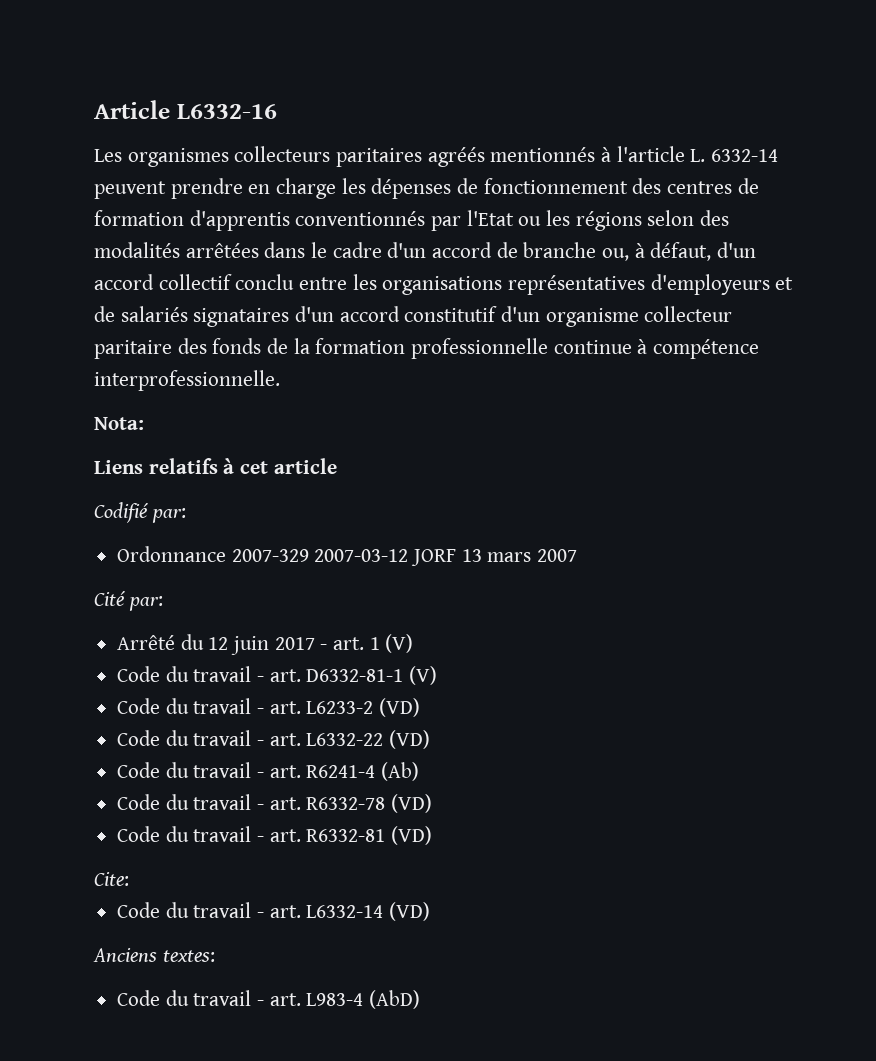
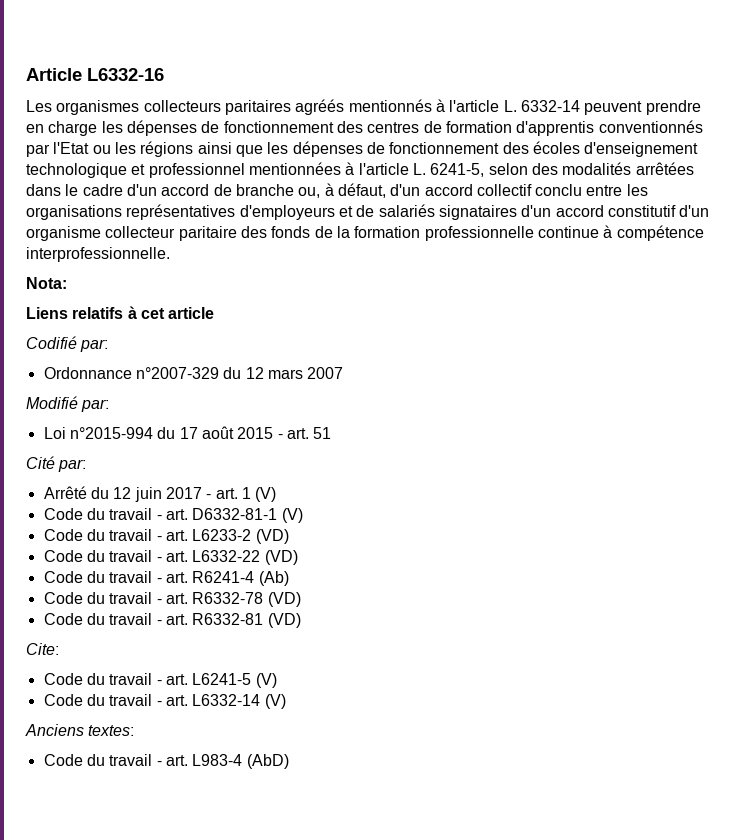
- Les organismes collecteurs paritaires agréés mentionnés à l'article L. 6332-14 peuvent prendre en charge les dépenses de fonctionnement des centres de formation d'apprentis conventionnés par l'Etat ou les régions selon des modalités arrêtées dans le cadre d'un accord de branche ou, à défaut, d'un accord collectif conclu entre les organisations représentatives d'employeurs et de salariés signataires d'un accord constitutif d'un organisme collecteur paritaire des fonds de la formation professionnelle continue à compétence interprofessionnelle.
+ Les organismes collecteurs paritaires agréés mentionnés à l'article L. 6332-14 peuvent prendre en charge les dépenses de fonctionnement des centres de formation d'apprentis conventionnés par l'Etat ou les régions ainsi que les dépenses de fonctionnement des écoles d'enseignement technologique et professionnel mentionnées à l'article L. 6241-5, selon des modalités arrêtées dans le cadre d'un accord de branche ou, à défaut, d'un accord collectif conclu entre les organisations représentatives d'employeurs et de salariés signataires d'un accord constitutif d'un organisme collecteur paritaire des fonds de la formation professionnelle continue à compétence interprofessionnelle.
- Ordonnance 2007-329 2007-03-12 JORF 13 mars 2007
+ Ordonnance n°2007-329 du 12 mars 2007
+ Modifié par:
+ Loi n°2015-994 du 17 août 2015 - art. 51
+ Code du travail - art. L6241-5 (V)
- Code du travail - art. L6332-14 (VD)
+ Code du travail - art. L6332-14 (V)

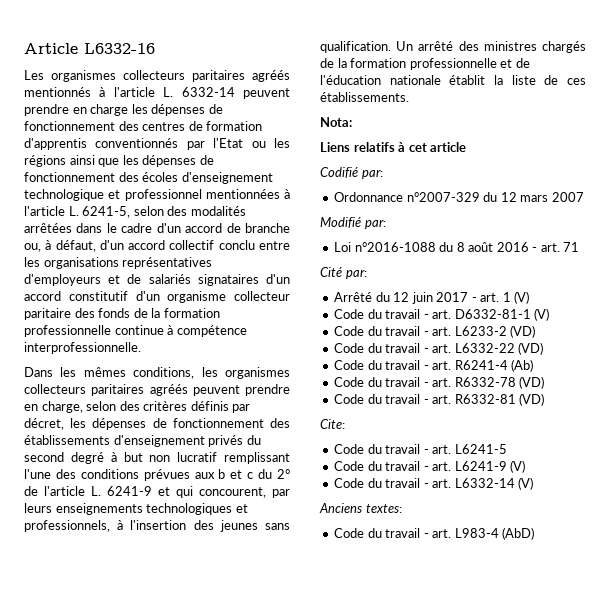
+ Dans les mêmes conditions, les organismes collecteurs paritaires agréés peuvent prendre en charge, selon des critères définis par décret, les dépenses de fonctionnement des établissements d'enseignement privés du second degré à but non lucratif remplissant l'une des conditions prévues aux b et c du 2° de l'article L. 6241-9 et qui concourent, par leurs enseignements technologiques et professionnels, à l'insertion des jeunes sans qualification. Un arrêté des ministres chargés de la formation professionnelle et de l'éducation nationale établit la liste de ces établissements.
- Loi n°2015-994 du 17 août 2015 - art. 51
+ Loi n°2016-1088 du 8 août 2016 - art. 71
- Code du travail - art. L6241-5 (V)
+ Code du travail - art. L6241-5
+ Code du travail - art. L6241-9 (V)

